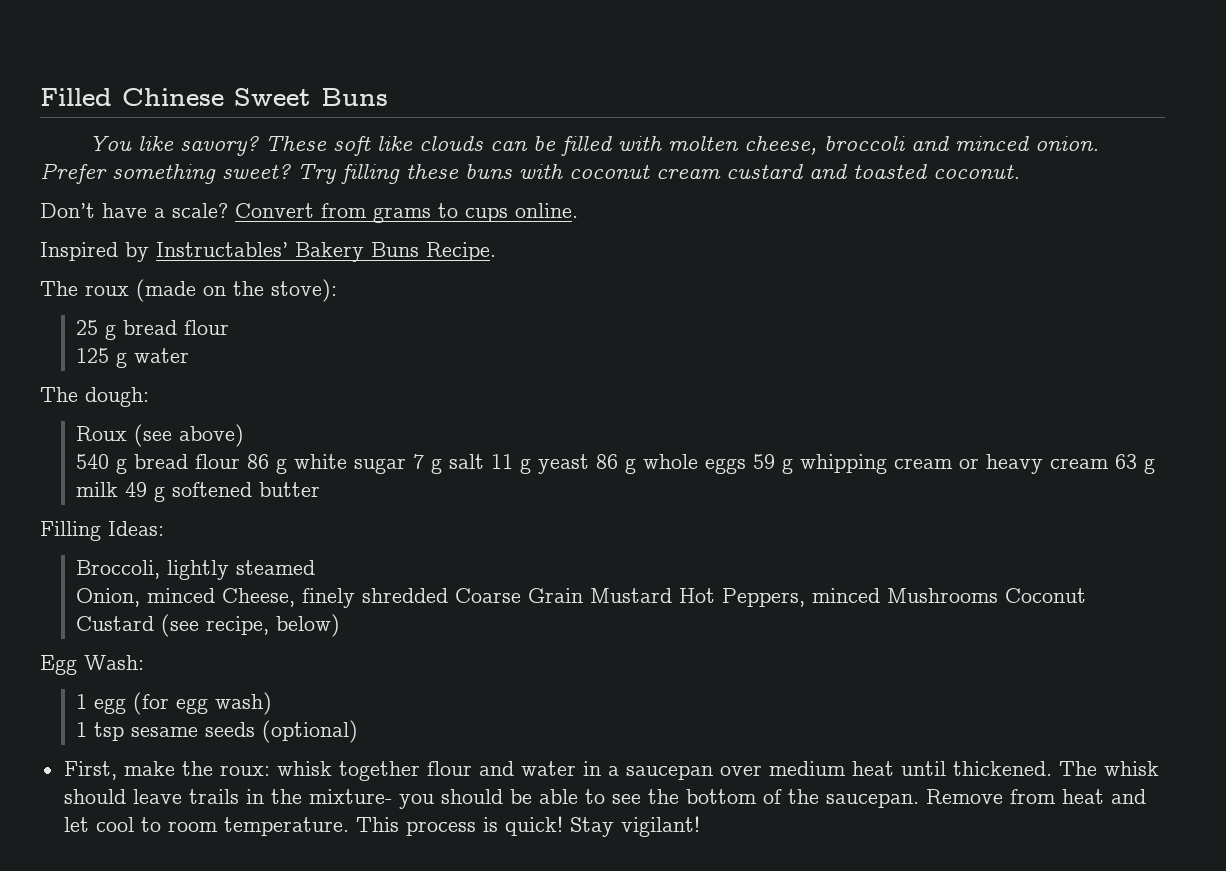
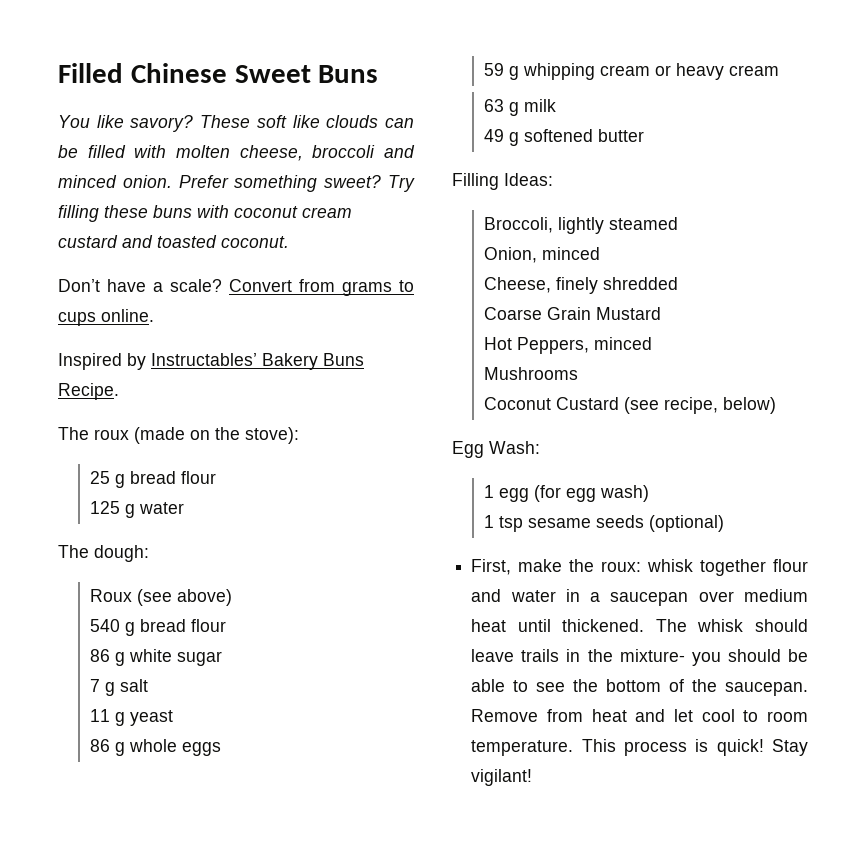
- 540 g bread flour 86 g white sugar 7 g salt 11 g yeast 86 g whole eggs 59 g whipping cream or heavy cream 63 g milk 49 g softened butter
+ 540 g bread flour
+ 86 g white sugar
+ 7 g salt
+ 11 g yeast
+ 86 g whole eggs
+ 59 g whipping cream or heavy cream
+ 63 g milk
+ 49 g softened butter
- Onion, minced Cheese, finely shredded Coarse Grain Mustard Hot Peppers, minced Mushrooms Coconut Custard (see recipe, below)
+ Onion, minced
+ Cheese, finely shredded
+ Coarse Grain Mustard
+ Hot Peppers, minced
+ Mushrooms
+ Coconut Custard (see recipe, below)

